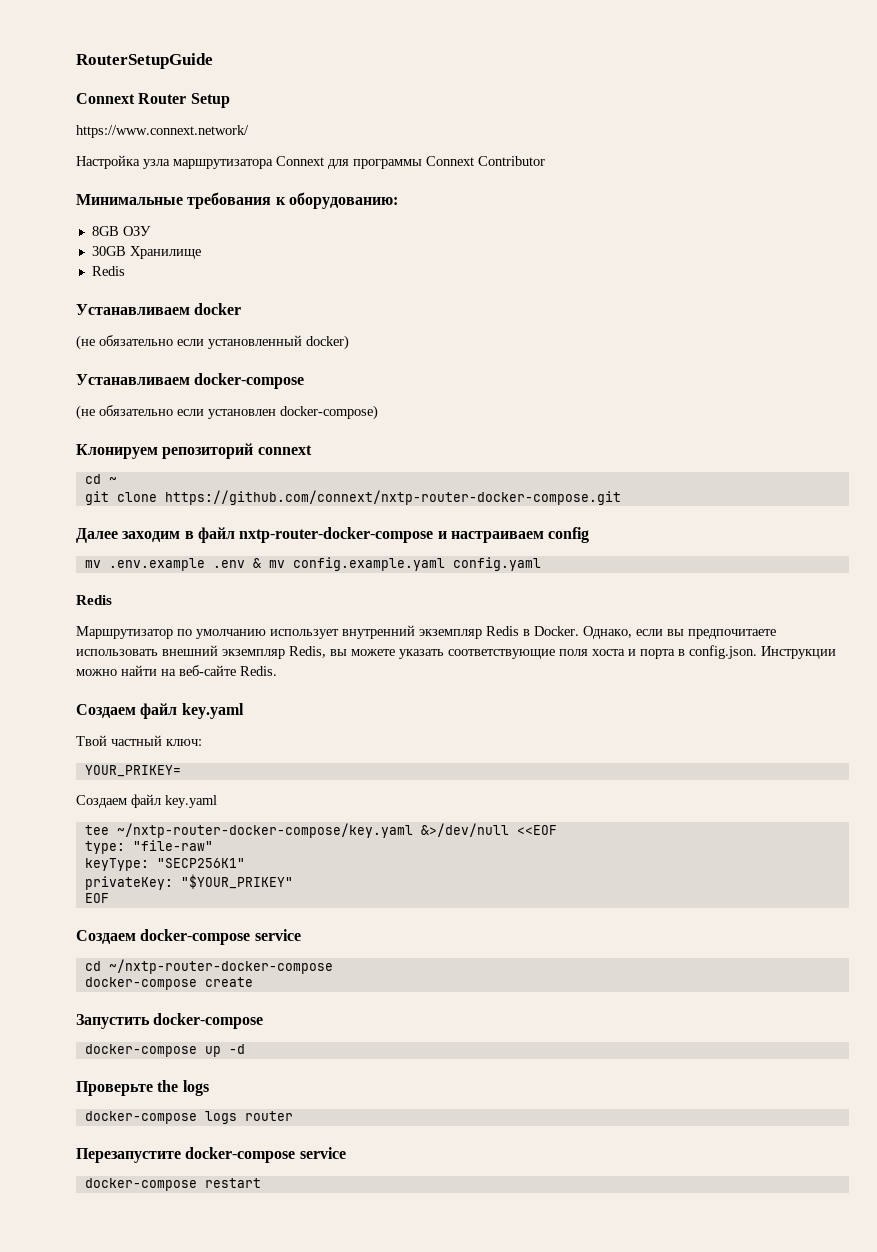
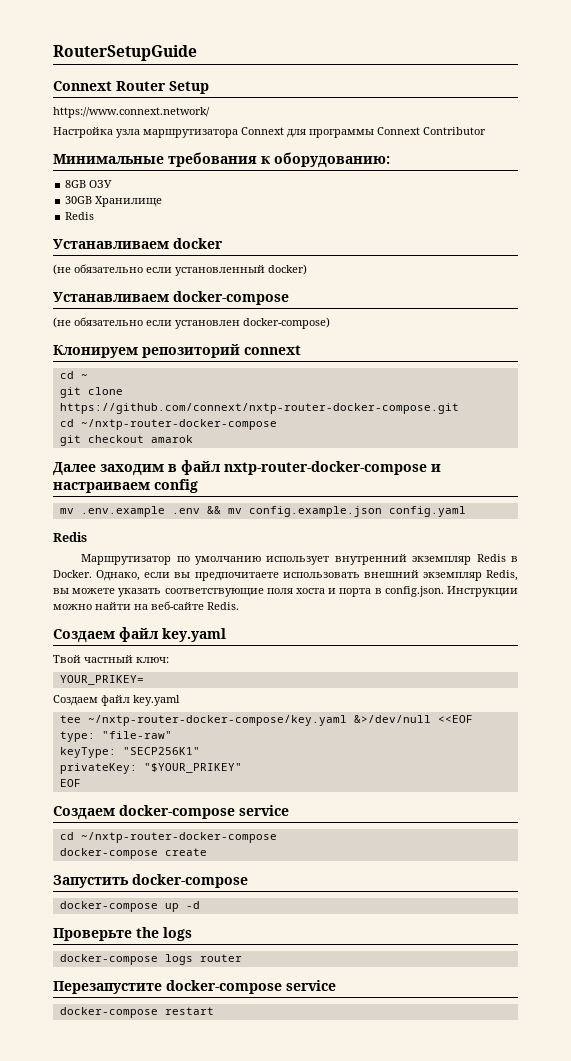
  git clone https://github.com/connext/nxtp-router-docker-compose.git
+ cd ~/nxtp-router-docker-compose
+ git checkout amarok
- mv .env.example .env & mv config.example.yaml config.yaml
+ mv .env.example .env && mv config.example.json config.yaml

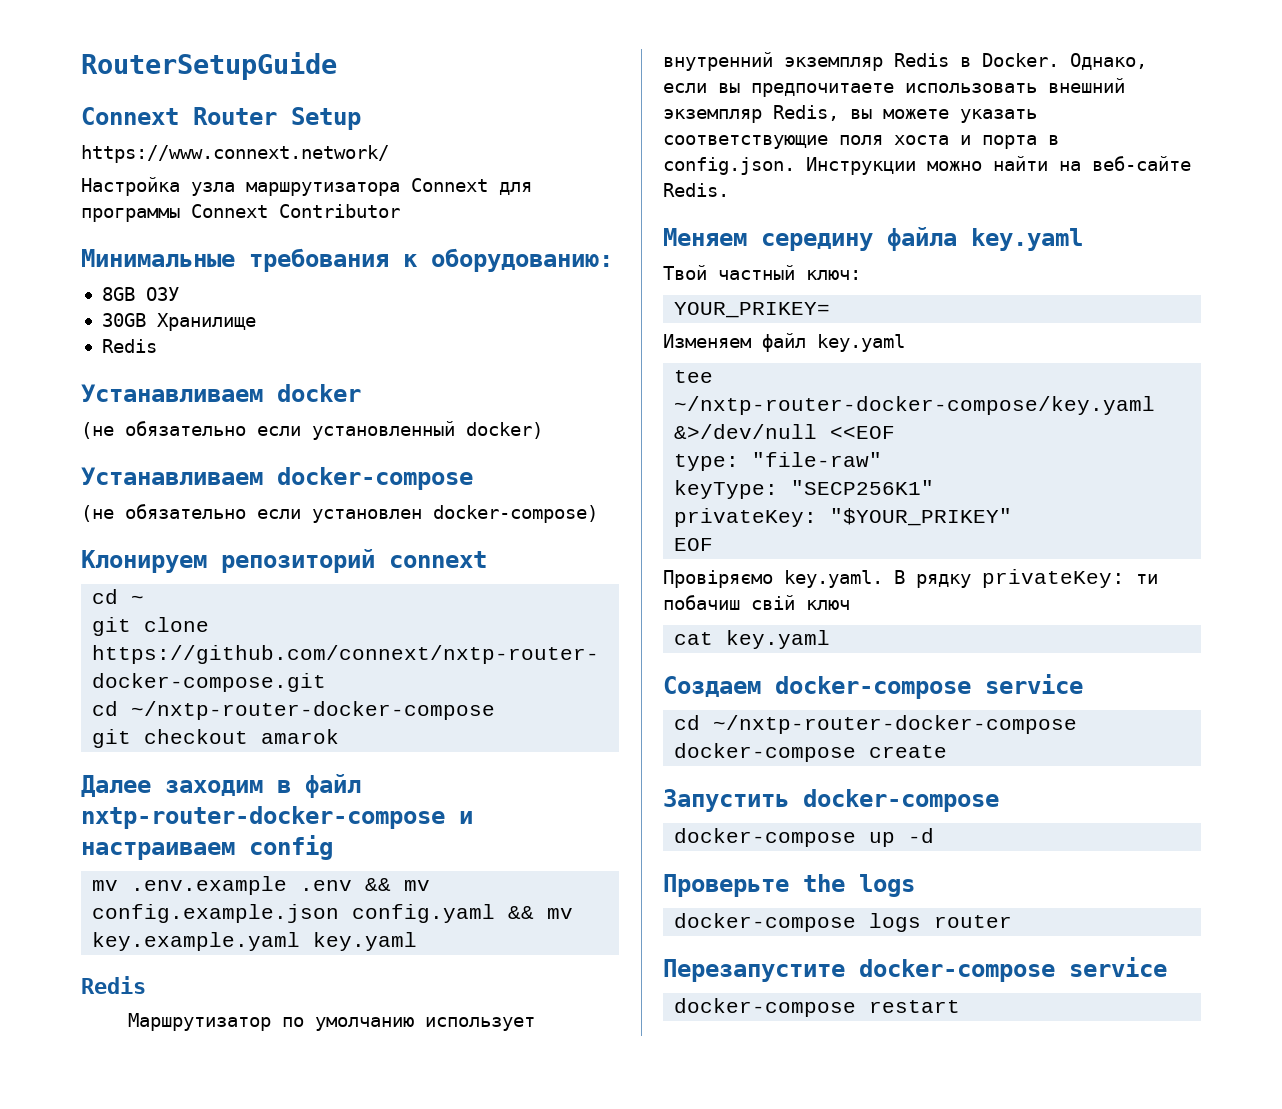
- mv .env.example .env && mv config.example.json config.yaml
+ mv .env.example .env && mv config.example.json config.yaml && mv key.example.yaml key.yaml
  Однако, если вы предпочитаете использовать внешний экземпляр Redis, вы можете указать соответствующие поля хоста и порта в config.json. Инструкции можно найти на веб-сайте Redis.
- Создаем файл key.yaml
+ Меняем середину файла key.yaml
  YOUR_PRIKEY=
- Создаем файл key.yaml
+ Изменяем файл key.yaml
+ Провіряємо key.yaml. В рядку privateKey: ти побачиш свій ключ
+ cat key.yaml

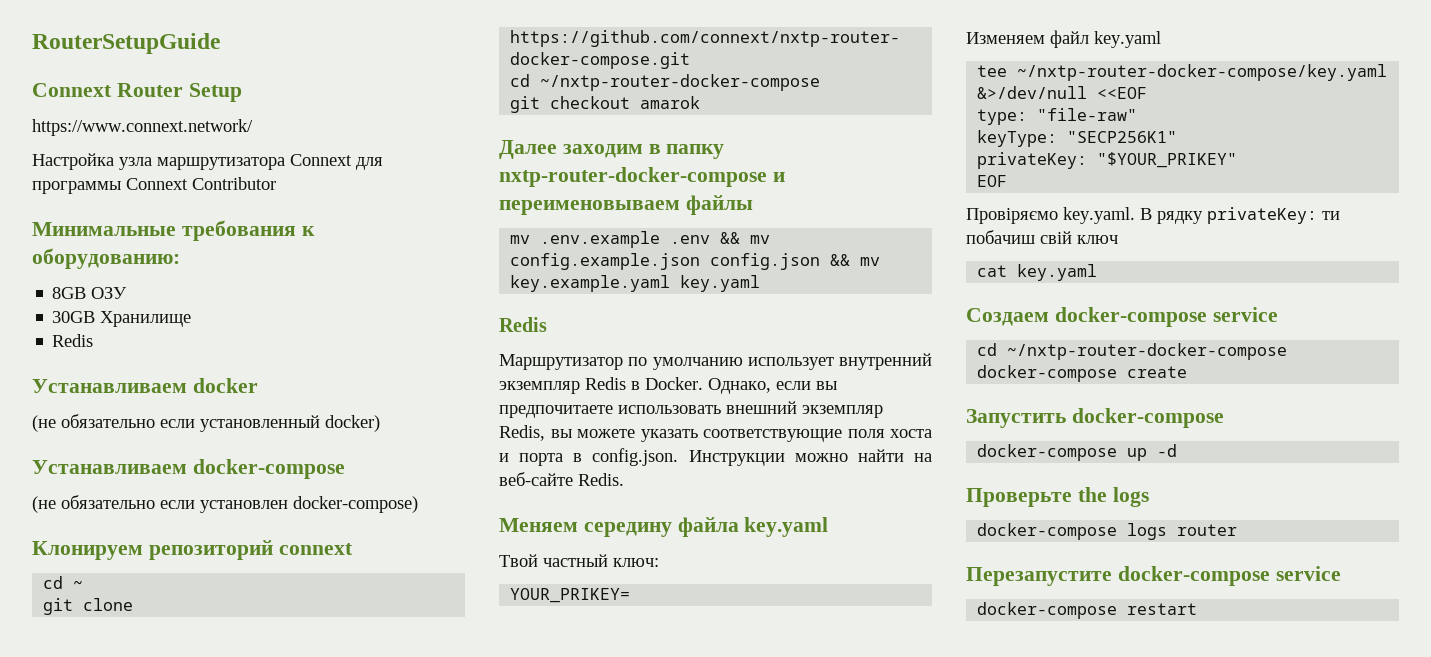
- Далее заходим в файл nxtp-router-docker-compose и настраиваем config
+ Далее заходим в папку nxtp-router-docker-compose и переименовываем файлы
- mv .env.example .env && mv config.example.json config.yaml && mv key.example.yaml key.yaml
+ mv .env.example .env && mv config.example.json config.json && mv key.example.yaml key.yaml

